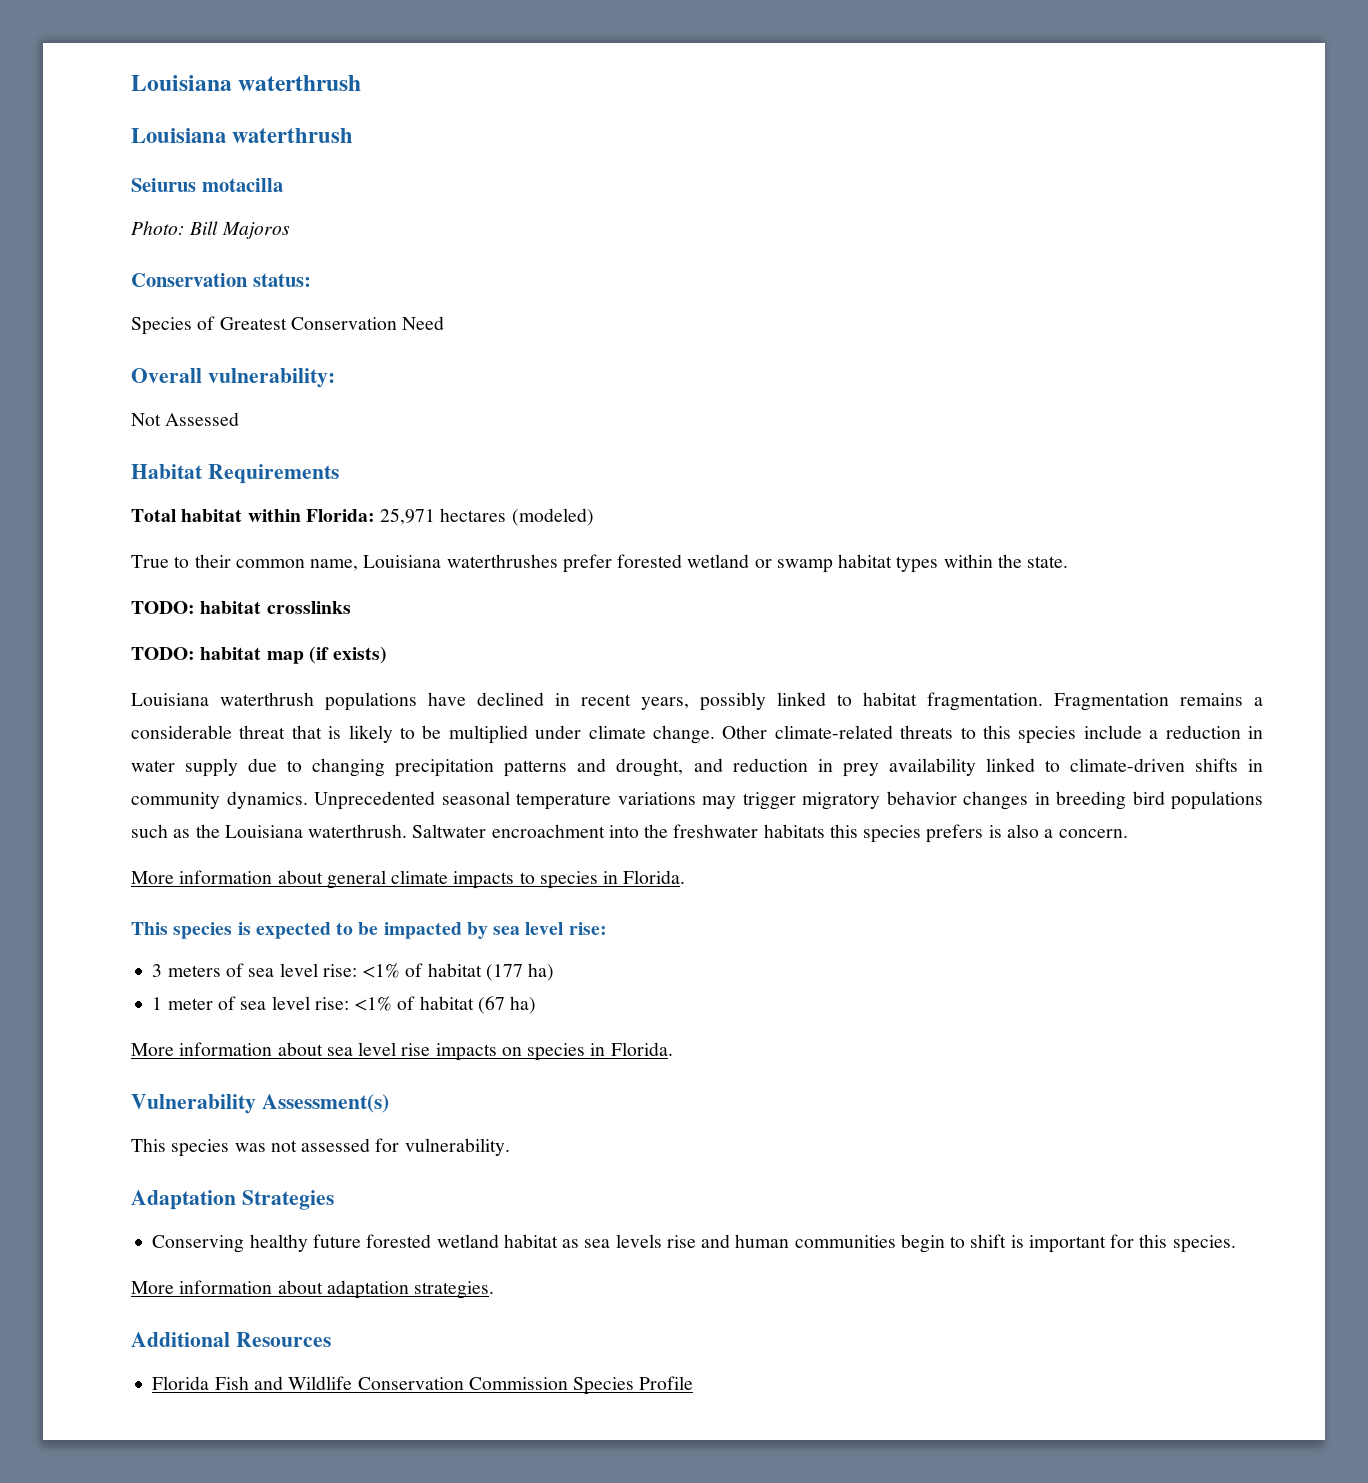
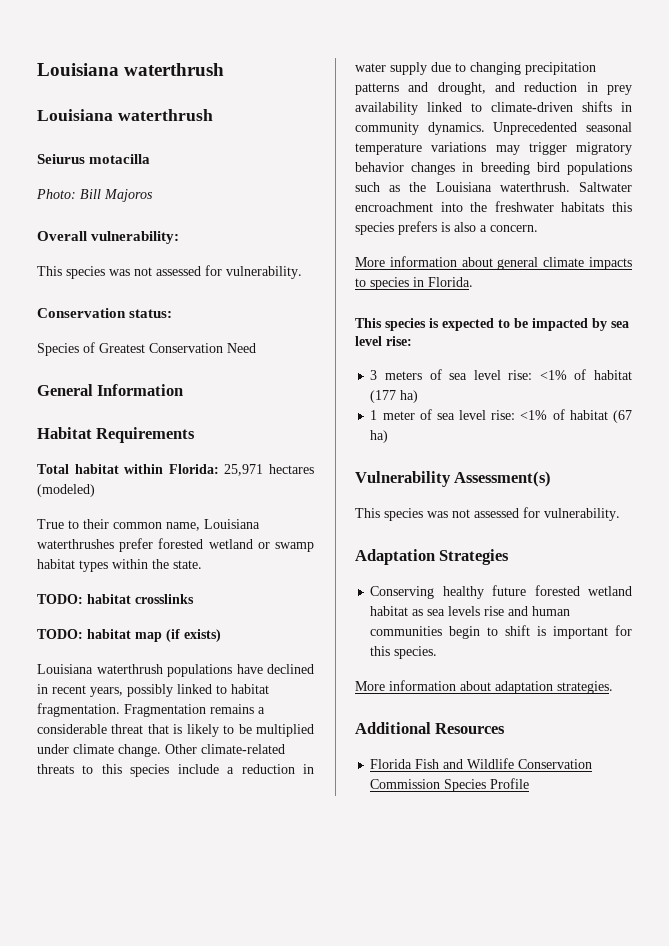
+ Overall vulnerability:
+ This species was not assessed for vulnerability.
- Overall vulnerability:
- Not Assessed
+ General Information
- More information about sea level rise impacts on species in Florida.

